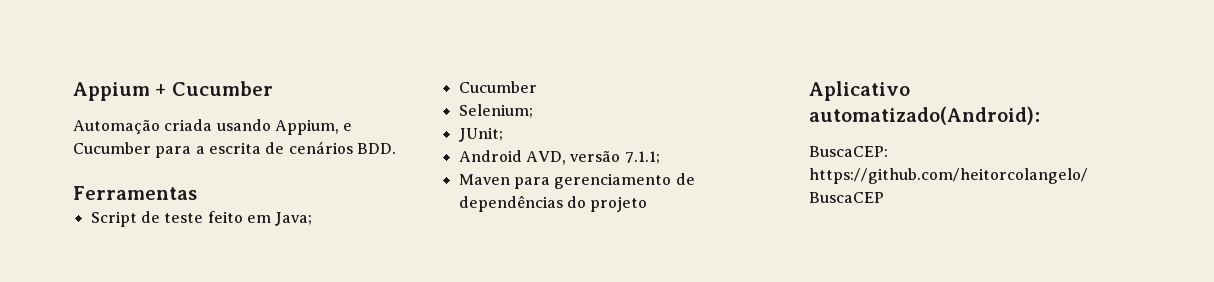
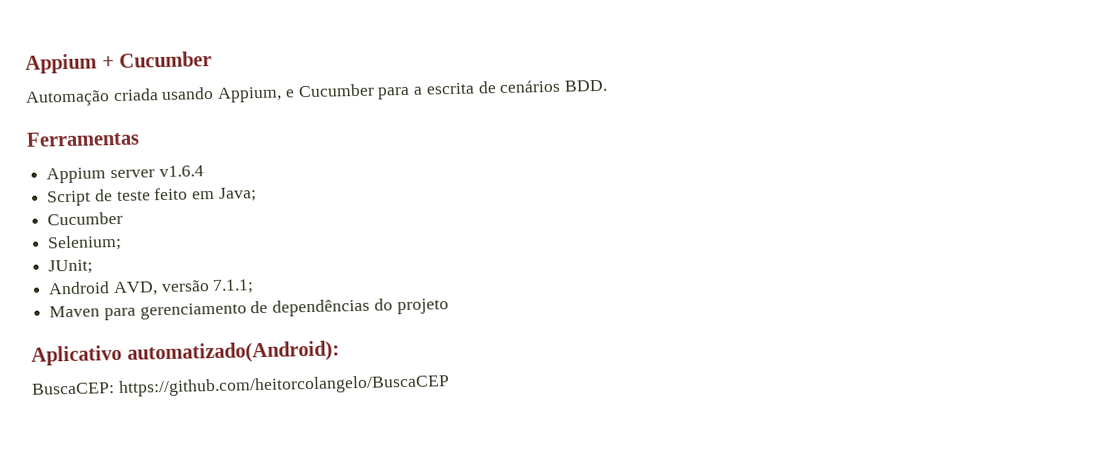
+ Appium server v1.6.4

